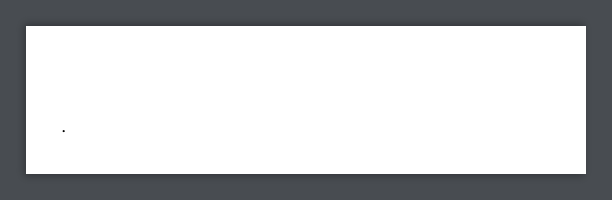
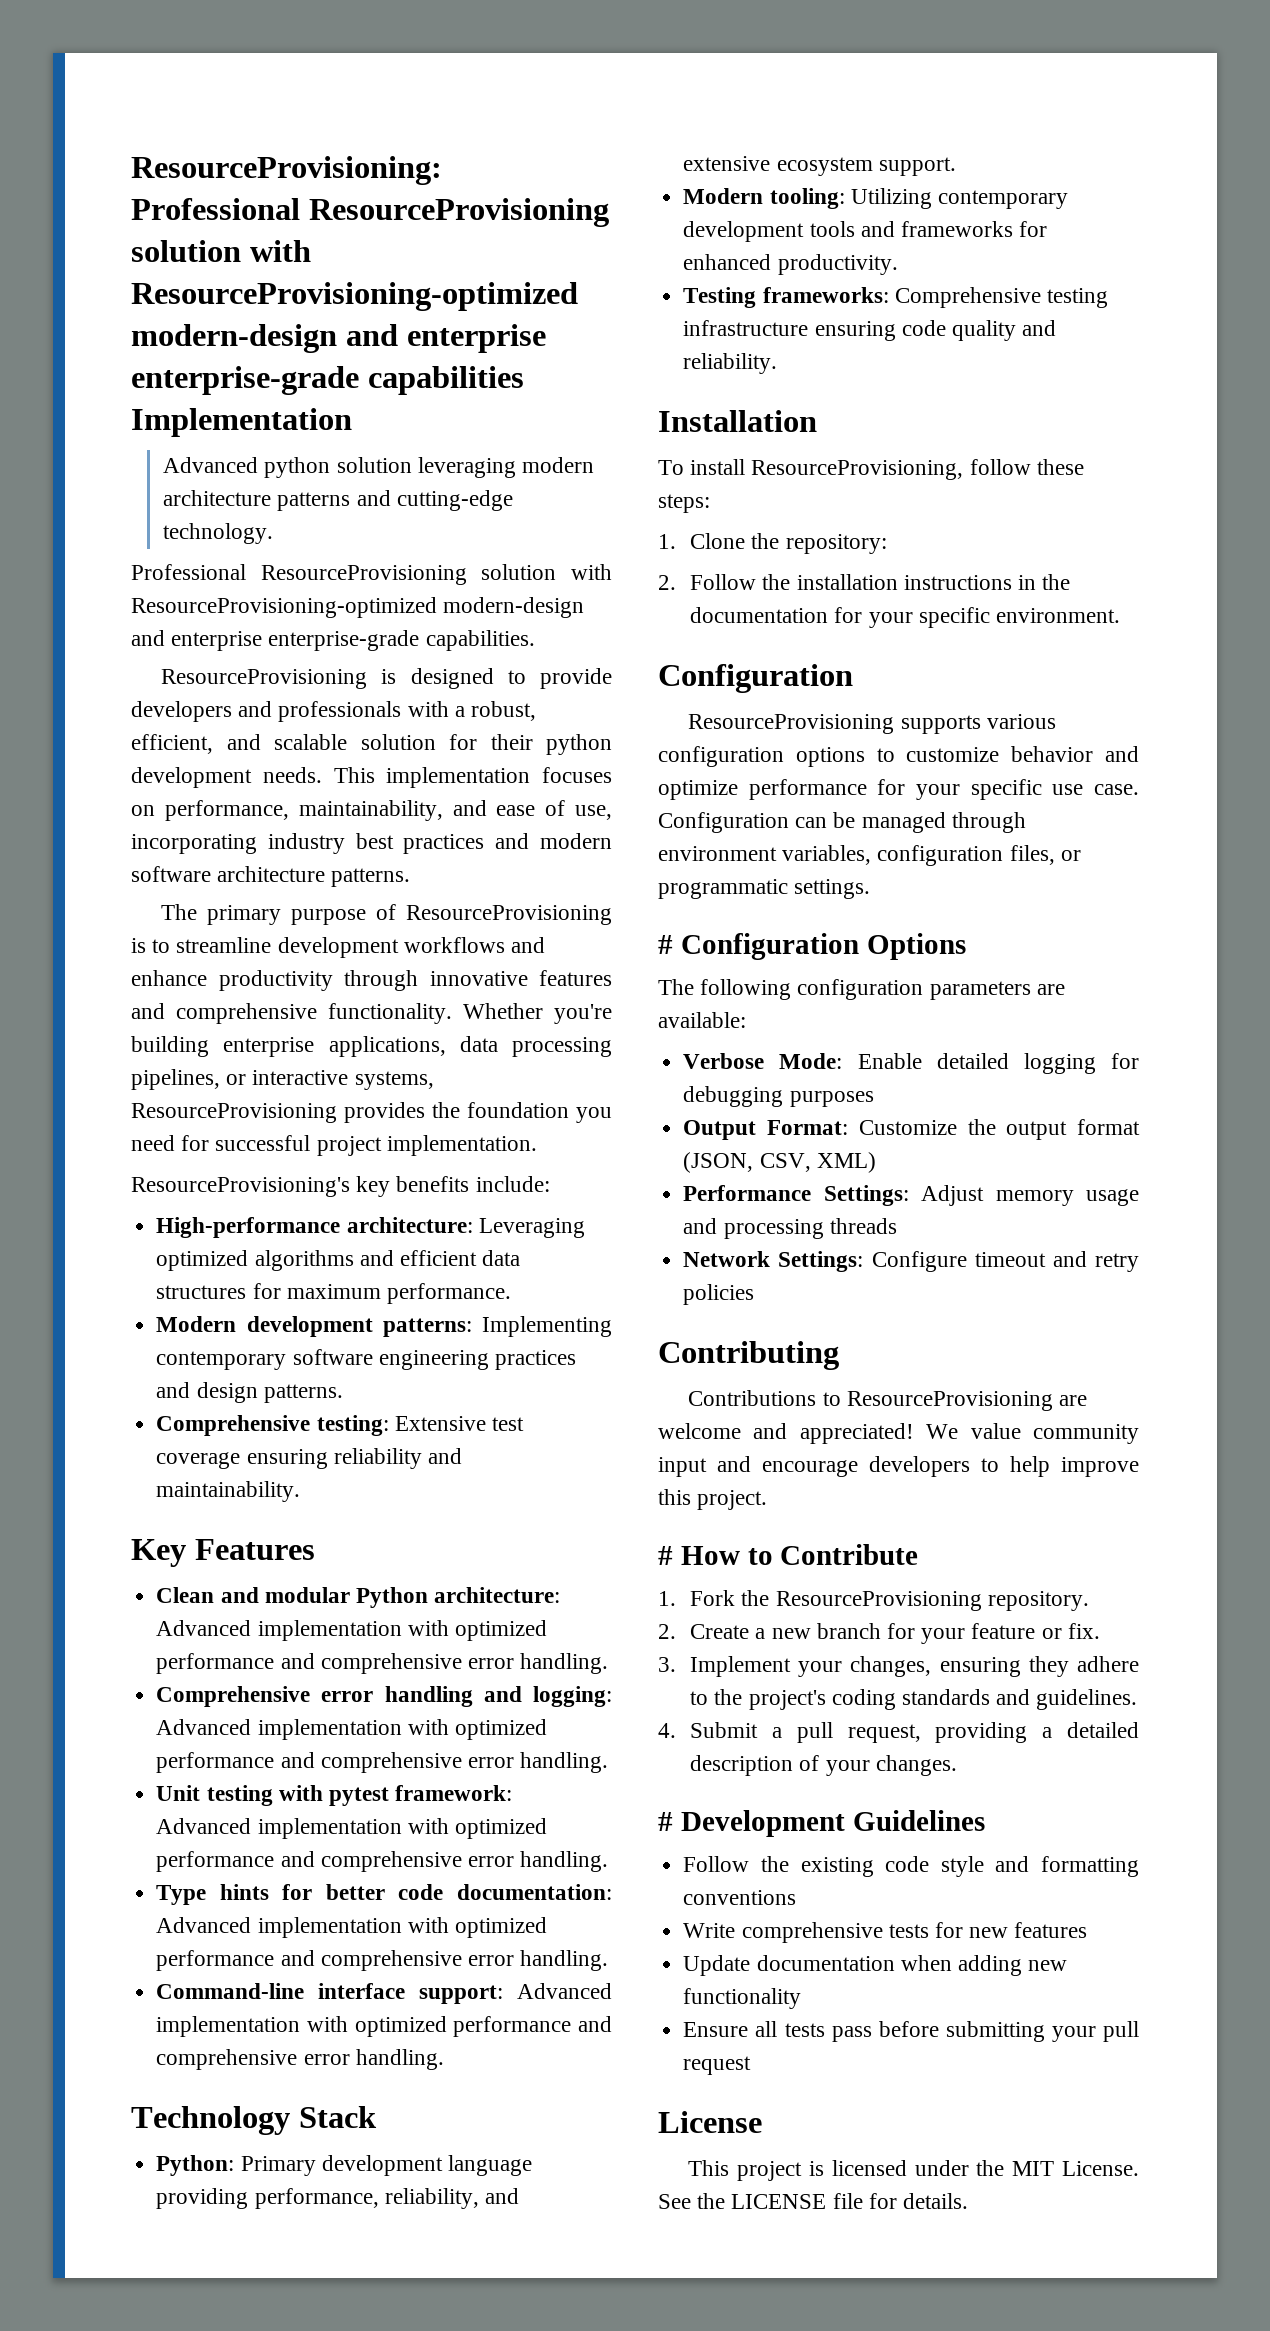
- .
+ ResourceProvisioning: Professional ResourceProvisioning solution with ResourceProvisioning-optimized modern-design and enterprise enterprise-grade capabilities Implementation
+ Advanced python solution leveraging modern architecture patterns and cutting-edge technology.
+ Professional ResourceProvisioning solution with ResourceProvisioning-optimized modern-design and enterprise enterprise-grade capabilities.
+ ResourceProvisioning is designed to provide developers and professionals with a robust, efficient, and scalable solution for their python development needs. This implementation focuses on performance, maintainability, and ease of use, incorporating industry best practices and modern software architecture patterns.
+ The primary purpose of ResourceProvisioning is to streamline development workflows and enhance productivity through innovative features and comprehensive functionality. Whether you're building enterprise applications, data processing pipelines, or interactive systems, ResourceProvisioning provides the foundation you need for successful project implementation.
+ ResourceProvisioning's key benefits include:
+ High-performance architecture: Leveraging optimized algorithms and efficient data structures for maximum performance.
+ Modern development patterns: Implementing contemporary software engineering practices and design patterns.
+ Comprehensive testing: Extensive test coverage ensuring reliability and maintainability.
+ Key Features
+ Clean and modular Python architecture: Advanced implementation with optimized performance and comprehensive error handling.
+ Comprehensive error handling and logging: Advanced implementation with optimized performance and comprehensive error handling.
+ Unit testing with pytest framework: Advanced implementation with optimized performance and comprehensive error handling.
+ Type hints for better code documentation: Advanced implementation with optimized performance and comprehensive error handling.
+ Command-line interface support: Advanced implementation with optimized performance and comprehensive error handling.
+ Technology Stack
+ Python: Primary development language providing performance, reliability, and extensive ecosystem support.
+ Modern tooling: Utilizing contemporary development tools and frameworks for enhanced productivity.
+ Testing frameworks: Comprehensive testing infrastructure ensuring code quality and reliability.
+ Installation
+ To install ResourceProvisioning, follow these steps:
+ 1. Clone the repository:
+ 2. Follow the installation instructions in the documentation for your specific environment.
+ Configuration
+ ResourceProvisioning supports various configuration options to customize behavior and optimize performance for your specific use case. Configuration can be managed through environment variables, configuration files, or programmatic settings.
+ # Configuration Options
+ The following configuration parameters are available:
+ Verbose Mode: Enable detailed logging for debugging purposes
+ Output Format: Customize the output format (JSON, CSV, XML)
+ Performance Settings: Adjust memory usage and processing threads
+ Network Settings: Configure timeout and retry policies
+ Contributing
+ Contributions to ResourceProvisioning are welcome and appreciated! We value community input and encourage developers to help improve this project.
+ # How to Contribute
+ 1. Fork the ResourceProvisioning repository.
+ 2. Create a new branch for your feature or fix.
+ 3. Implement your changes, ensuring they adhere to the project's coding standards and guidelines.
+ 4. Submit a pull request, providing a detailed description of your changes.
+ # Development Guidelines
+ Follow the existing code style and formatting conventions
+ Write comprehensive tests for new features
+ Update documentation when adding new functionality
+ Ensure all tests pass before submitting your pull request
+ License
+ This project is licensed under the MIT License. See the LICENSE file for details.

